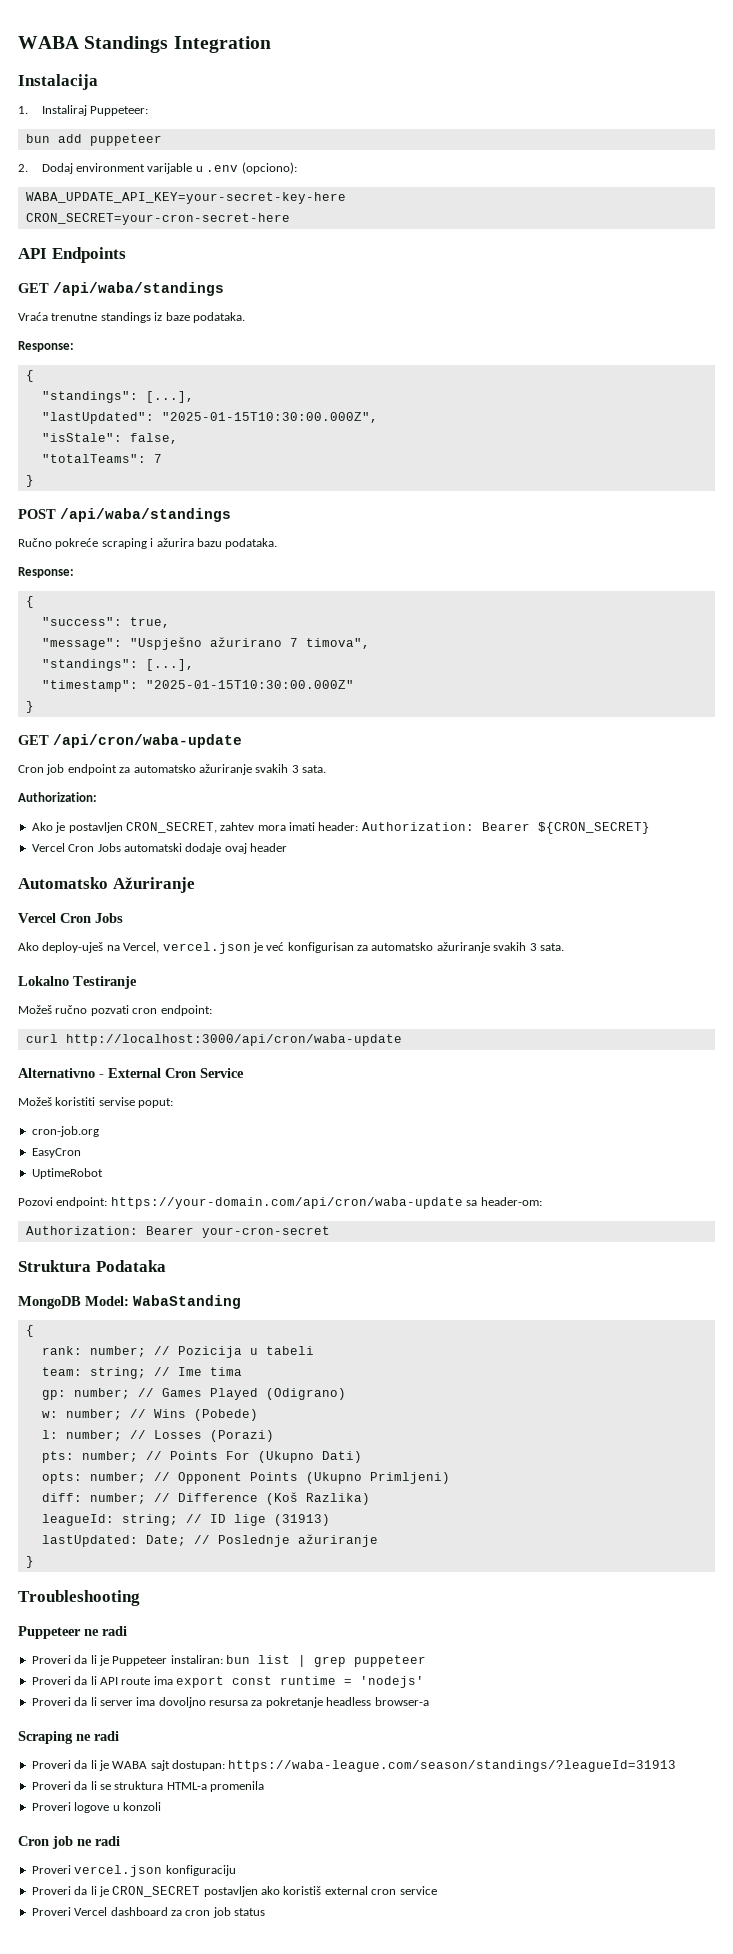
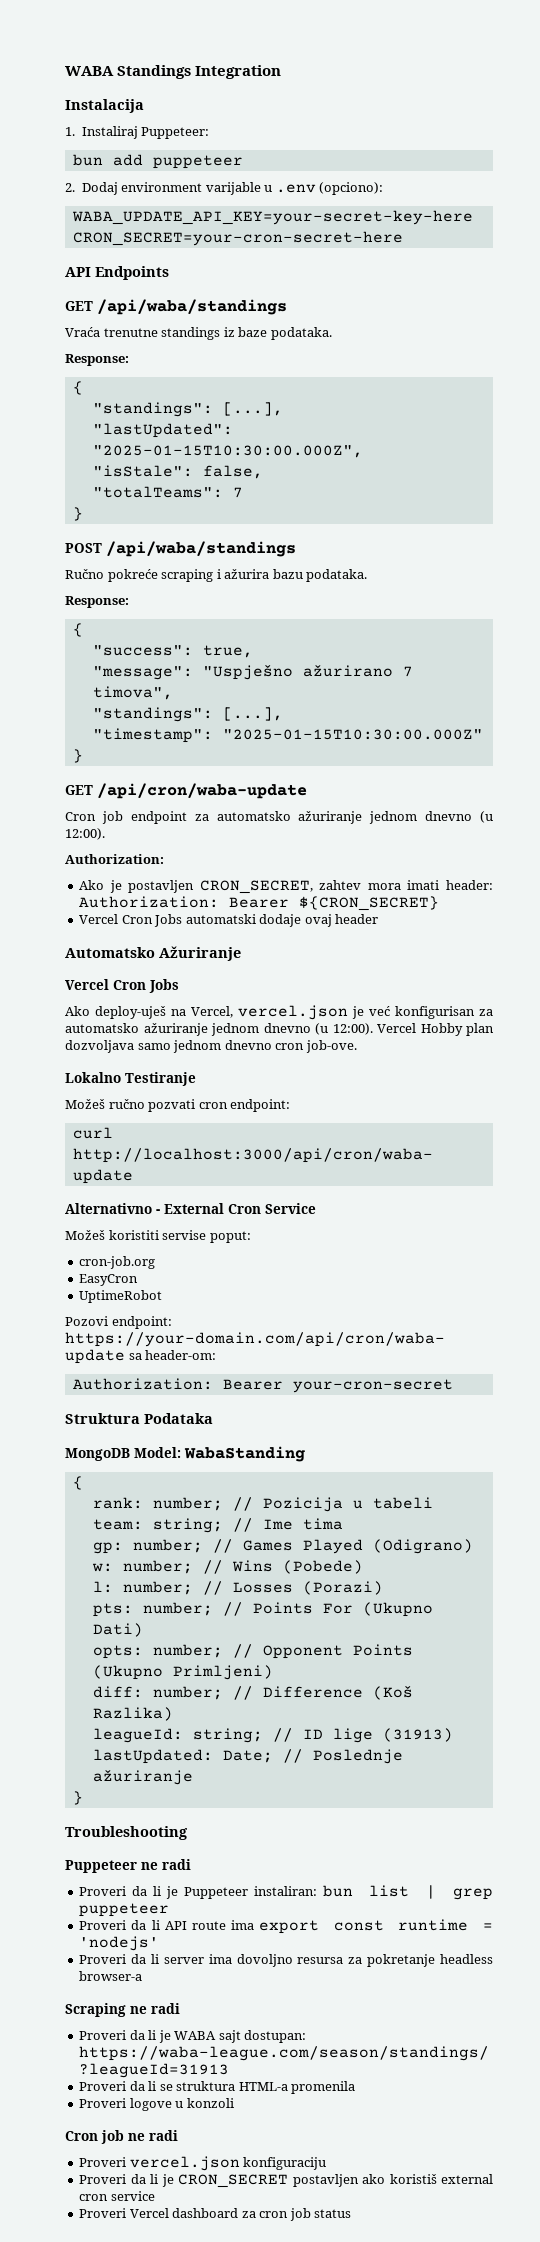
- Cron job endpoint za automatsko ažuriranje svakih 3 sata.
+ Cron job endpoint za automatsko ažuriranje jednom dnevno (u 12:00).
- Ako deploy-uješ na Vercel, vercel.json je već konfigurisan za automatsko ažuriranje svakih 3 sata.
+ Ako deploy-uješ na Vercel, vercel.json je već konfigurisan za automatsko ažuriranje jednom dnevno (u 12:00). Vercel Hobby plan dozvoljava samo jednom dnevno cron job-ove.

